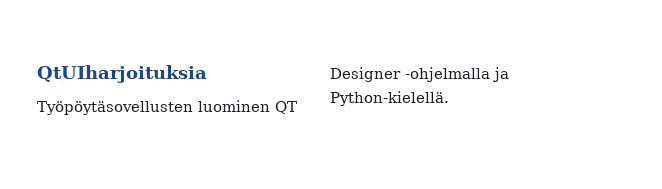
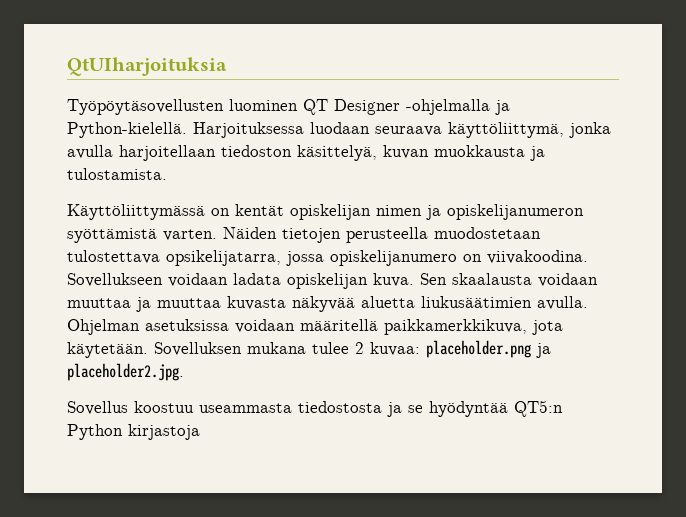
+ Harjoituksessa luodaan seuraava käyttöliittymä, jonka avulla harjoitellaan tiedoston käsittelyä, kuvan muokkausta ja tulostamista.
+ Käyttöliittymässä on kentät opiskelijan nimen ja opiskelijanumeron syöttämistä varten. Näiden tietojen perusteella muodostetaan tulostettava opsikelijatarra, jossa opiskelijanumero on viivakoodina. Sovellukseen voidaan ladata opiskelijan kuva. Sen skaalausta voidaan muuttaa ja muuttaa kuvasta näkyvää aluetta liukusäätimien avulla. Ohjelman asetuksissa voidaan määritellä paikkamerkkikuva, jota käytetään. Sovelluksen mukana tulee 2 kuvaa: placeholder.png ja placeholder2.jpg.
+ Sovellus koostuu useammasta tiedostosta ja se hyödyntää QT5:n Python kirjastoja

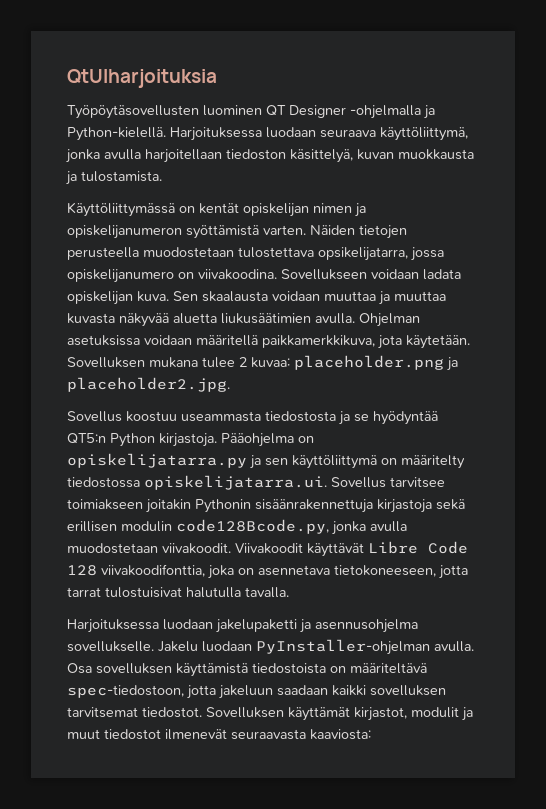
- Sovellus koostuu useammasta tiedostosta ja se hyödyntää QT5:n Python kirjastoja
+ Sovellus koostuu useammasta tiedostosta ja se hyödyntää QT5:n Python kirjastoja. Pääohjelma on opiskelijatarra.py ja sen käyttöliittymä on määritelty tiedostossa opiskelijatarra.ui. Sovellus tarvitsee toimiakseen joitakin Pythonin sisäänrakennettuja kirjastoja sekä erillisen modulin code128Bcode.py, jonka avulla muodostetaan viivakoodit. Viivakoodit käyttävät Libre Code 128 viivakoodifonttia, joka on asennetava tietokoneeseen, jotta tarrat tulostuisivat halutulla tavalla.
+ Harjoituksessa luodaan jakelupaketti ja asennusohjelma sovellukselle. Jakelu luodaan PyInstaller-ohjelman avulla. Osa sovelluksen käyttämistä tiedostoista on määriteltävä spec-tiedostoon, jotta jakeluun saadaan kaikki sovelluksen tarvitsemat tiedostot. Sovelluksen käyttämät kirjastot, modulit ja muut tiedostot ilmenevät seuraavasta kaaviosta:

